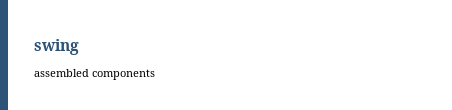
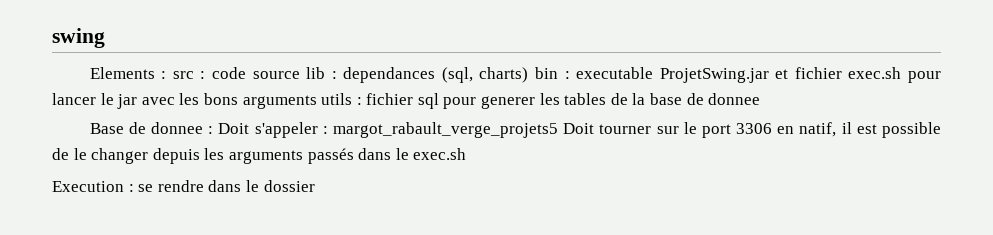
- assembled components
+ Elements : src : code source lib : dependances (sql, charts) bin : executable ProjetSwing.jar et fichier exec.sh pour lancer le jar avec les bons arguments utils : fichier sql pour generer les tables de la base de donnee
+ Base de donnee : Doit s'appeler : margot_rabault_verge_projets5 Doit tourner sur le port 3306 en natif, il est possible de le changer depuis les arguments passés dans le exec.sh
+ Execution : se rendre dans le dossier

